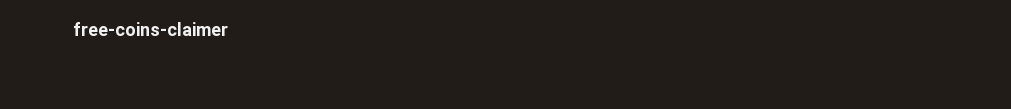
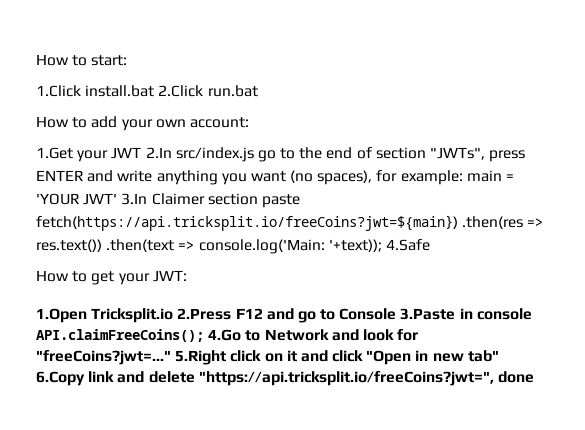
- free-coins-claimer
+ How to start:
+ 1.Click install.bat 2.Click run.bat
+ How to add your own account:
+ 1.Get your JWT 2.In src/index.js go to the end of section "JWTs", press ENTER and write anything you want (no spaces), for example: main = 'YOUR JWT' 3.In Claimer section paste fetch(https://api.tricksplit.io/freeCoins?jwt=${main}) .then(res => res.text()) .then(text => console.log('Main: '+text)); 4.Safe
+ How to get your JWT:
+ 1.Open Tricksplit.io 2.Press F12 and go to Console 3.Paste in console API.claimFreeCoins(); 4.Go to Network and look for "freeCoins?jwt=..." 5.Right click on it and click "Open in new tab" 6.Copy link and delete "https://api.tricksplit.io/freeCoins?jwt=", done

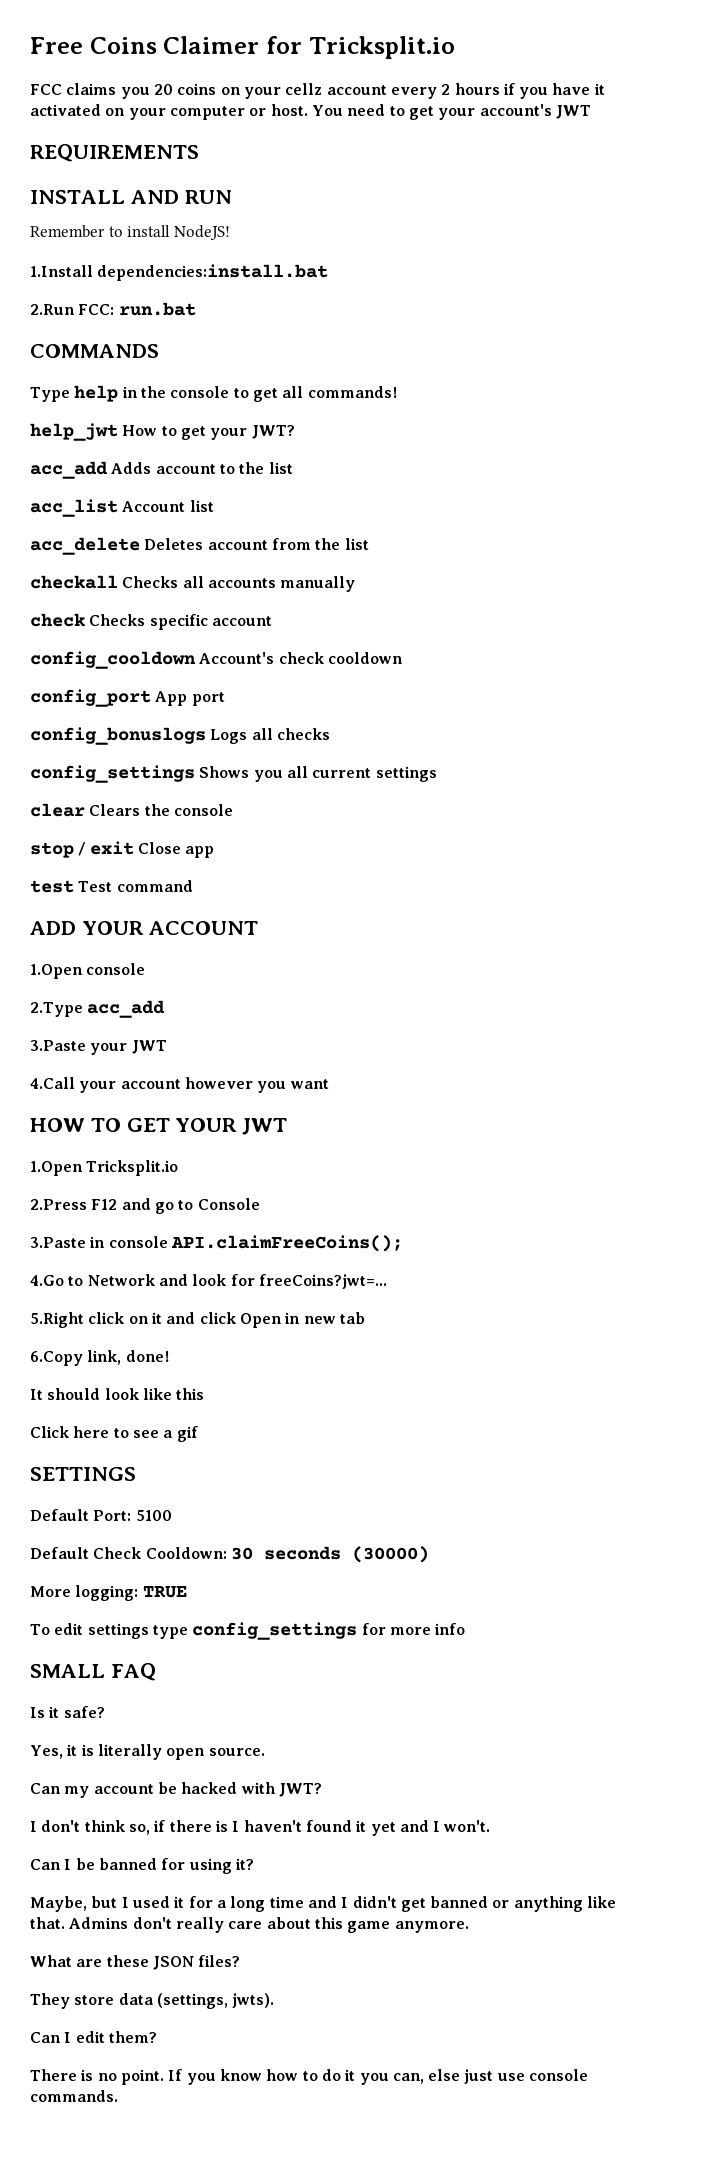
- How to start:
- 1.Click install.bat 2.Click run.bat
- How to add your own account:
- 1.Get your JWT 2.In src/index.js go to the end of section "JWTs", press ENTER and write anything you want (no spaces), for example: main = 'YOUR JWT' 3.In Claimer section paste fetch(https://api.tricksplit.io/freeCoins?jwt=${main}) .then(res => res.text()) .then(text => console.log('Main: '+text)); 4.Safe
- How to get your JWT:
+ Free Coins Claimer for Tricksplit.io
+ FCC claims you 20 coins on your cellz account every 2 hours if you have it activated on your computer or host. You need to get your account's JWT
+ REQUIREMENTS
+ INSTALL AND RUN
+ Remember to install NodeJS!
+ 1.Install dependencies:install.bat
+ 2.Run FCC: run.bat
+ COMMANDS
+ Type help in the console to get all commands!
+ help_jwt How to get your JWT?
+ acc_add Adds account to the list
+ acc_list Account list
+ acc_delete Deletes account from the list
+ checkall Checks all accounts manually
+ check Checks specific account
+ config_cooldown Account's check cooldown
+ config_port App port
+ config_bonuslogs Logs all checks
+ config_settings Shows you all current settings
+ clear Clears the console
+ stop / exit Close app
+ test Test command
+ ADD YOUR ACCOUNT
+ 1.Open console
+ 2.Type acc_add
+ 3.Paste your JWT
+ 4.Call your account however you want
+ HOW TO GET YOUR JWT
- 1.Open Tricksplit.io 2.Press F12 and go to Console 3.Paste in console API.claimFreeCoins(); 4.Go to Network and look for "freeCoins?jwt=..." 5.Right click on it and click "Open in new tab" 6.Copy link and delete "https://api.tricksplit.io/freeCoins?jwt=", done
+ 1.Open Tricksplit.io
+ 2.Press F12 and go to Console
+ 3.Paste in console API.claimFreeCoins();
+ 4.Go to Network and look for freeCoins?jwt=...
+ 5.Right click on it and click Open in new tab
+ 6.Copy link, done!
+ It should look like this
+ Click here to see a gif
+ SETTINGS
+ Default Port: 5100
+ Default Check Cooldown: 30 seconds (30000)
+ More logging: TRUE
+ To edit settings type config_settings for more info
+ SMALL FAQ
+ Is it safe?
+ Yes, it is literally open source.
+ Can my account be hacked with JWT?
+ I don't think so, if there is I haven't found it yet and I won't.
+ Can I be banned for using it?
+ Maybe, but I used it for a long time and I didn't get banned or anything like that. Admins don't really care about this game anymore.
+ What are these JSON files?
+ They store data (settings, jwts).
+ Can I edit them?
+ There is no point. If you know how to do it you can, else just use console commands.

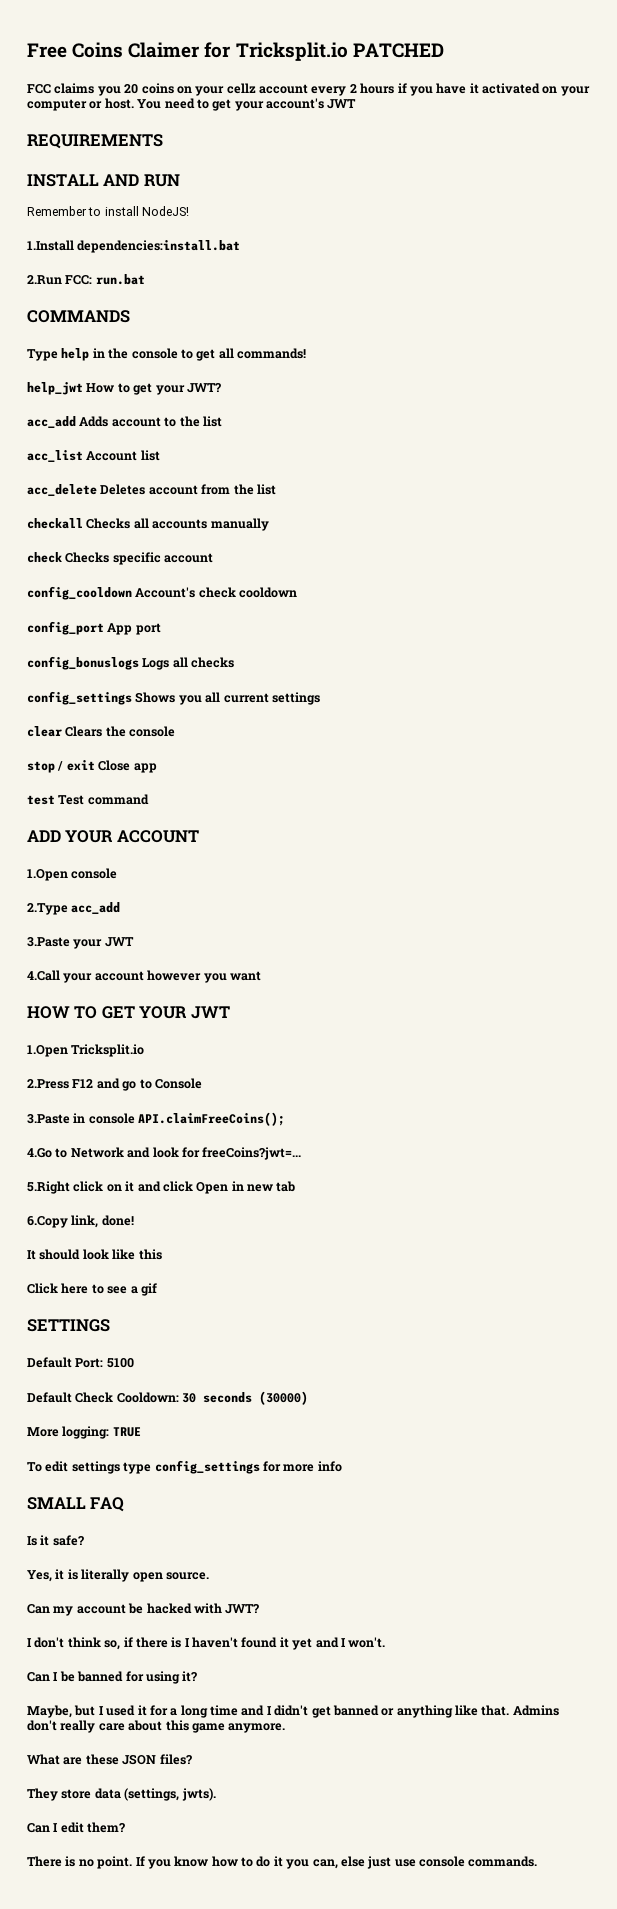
- Free Coins Claimer for Tricksplit.io
+ Free Coins Claimer for Tricksplit.io PATCHED

